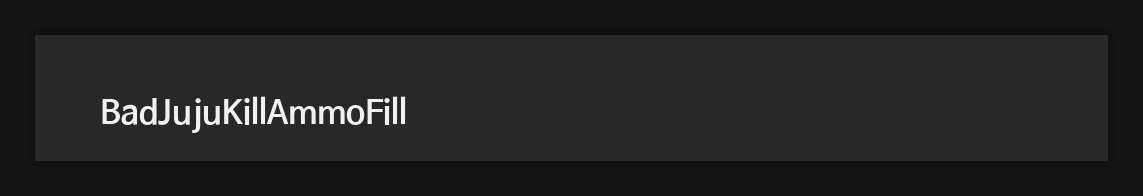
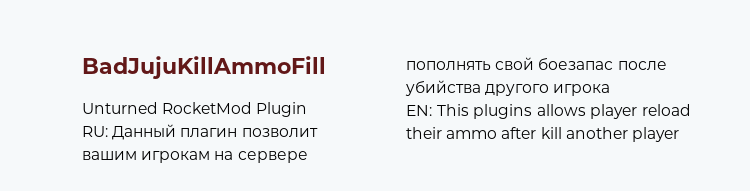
+ Unturned RocketMod Plugin
+ RU: Данный плагин позволит вашим игрокам на сервере пополнять свой боезапас после убийства другого игрока
+ EN: This plugins allows player reload their ammo after kill another player

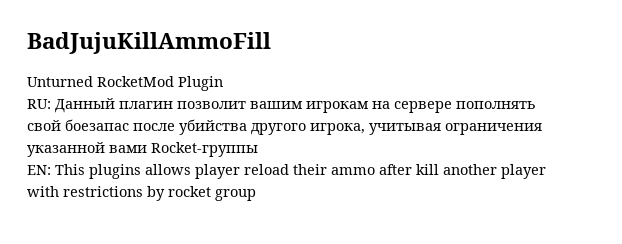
- RU: Данный плагин позволит вашим игрокам на сервере пополнять свой боезапас после убийства другого игрока
+ RU: Данный плагин позволит вашим игрокам на сервере пополнять свой боезапас после убийства другого игрока, учитывая ограничения указанной вами Rocket-группы
- EN: This plugins allows player reload their ammo after kill another player
+ EN: This plugins allows player reload their ammo after kill another player with restrictions by rocket group

